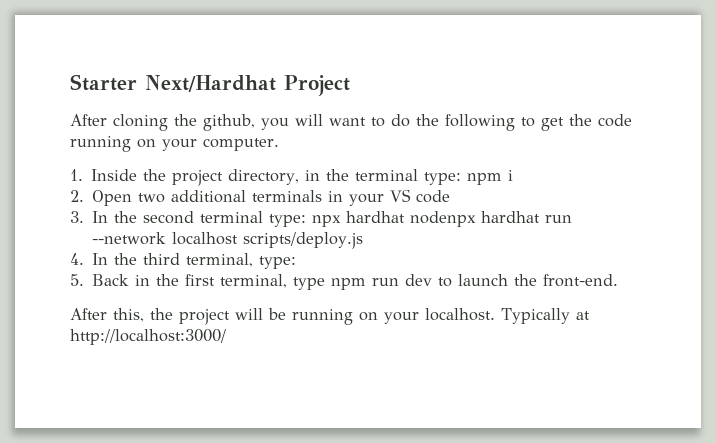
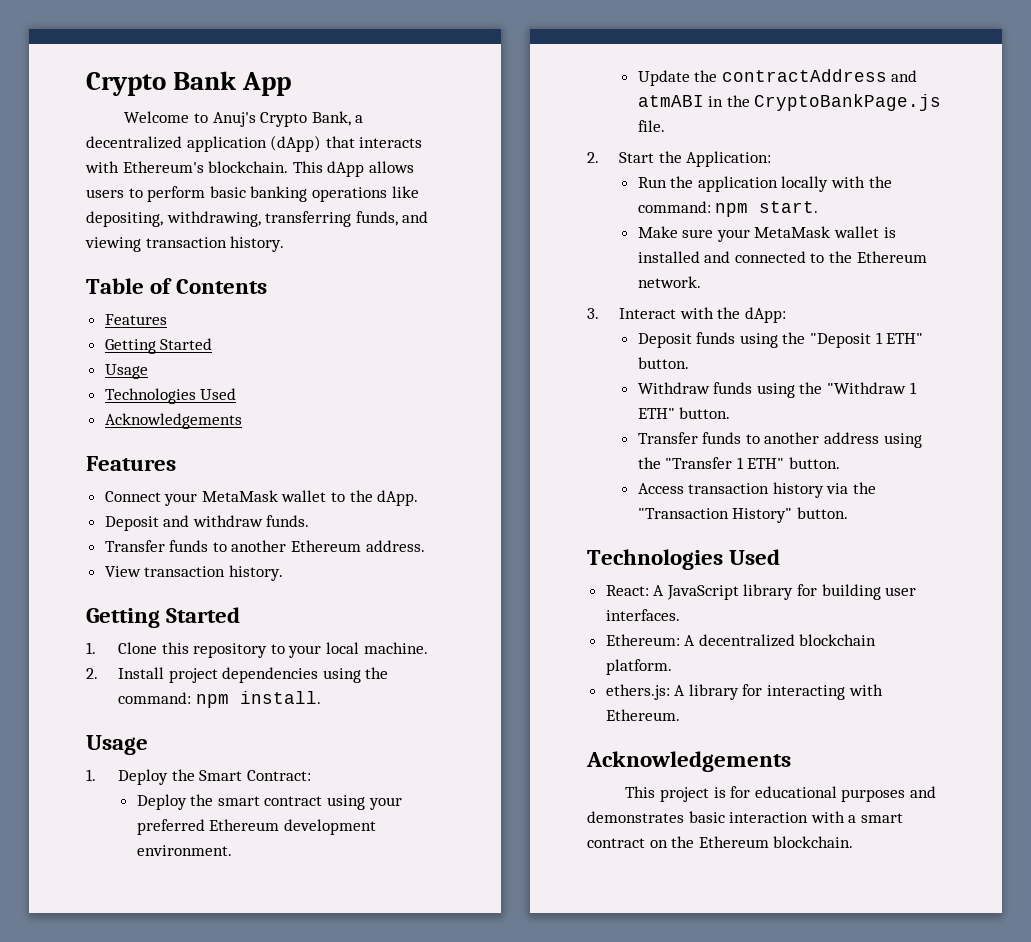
- Starter Next/Hardhat Project
- After cloning the github, you will want to do the following to get the code running on your computer.
- 1. Inside the project directory, in the terminal type: npm i
- 2. Open two additional terminals in your VS code
- 3. In the second terminal type: npx hardhat nodenpx hardhat run --network localhost scripts/deploy.js
- 4. In the third terminal, type:
- 5. Back in the first terminal, type npm run dev to launch the front-end.
- After this, the project will be running on your localhost. Typically at http://localhost:3000/
+ Crypto Bank App
+ Welcome to Anuj's Crypto Bank, a decentralized application (dApp) that interacts with Ethereum's blockchain. This dApp allows users to perform basic banking operations like depositing, withdrawing, transferring funds, and viewing transaction history.
+ Table of Contents
+ Features
+ Getting Started
+ Usage
+ Technologies Used
+ Acknowledgements
+ Features
+ Connect your MetaMask wallet to the dApp.
+ Deposit and withdraw funds.
+ Transfer funds to another Ethereum address.
+ View transaction history.
+ Getting Started
+ 1. Clone this repository to your local machine.
+ 2. Install project dependencies using the command: npm install.
+ Usage
+ 1. Deploy the Smart Contract:
+ Deploy the smart contract using your preferred Ethereum development environment.
+ Update the contractAddress and atmABI in the CryptoBankPage.js file.
+ 2. Start the Application:
+ Run the application locally with the command: npm start.
+ Make sure your MetaMask wallet is installed and connected to the Ethereum network.
+ 3. Interact with the dApp:
+ Deposit funds using the "Deposit 1 ETH" button.
+ Withdraw funds using the "Withdraw 1 ETH" button.
+ Transfer funds to another address using the "Transfer 1 ETH" button.
+ Access transaction history via the "Transaction History" button.
+ Technologies Used
+ React: A JavaScript library for building user interfaces.
+ Ethereum: A decentralized blockchain platform.
+ ethers.js: A library for interacting with Ethereum.
+ Acknowledgements
+ This project is for educational purposes and demonstrates basic interaction with a smart contract on the Ethereum blockchain.

